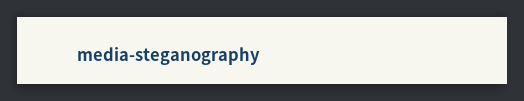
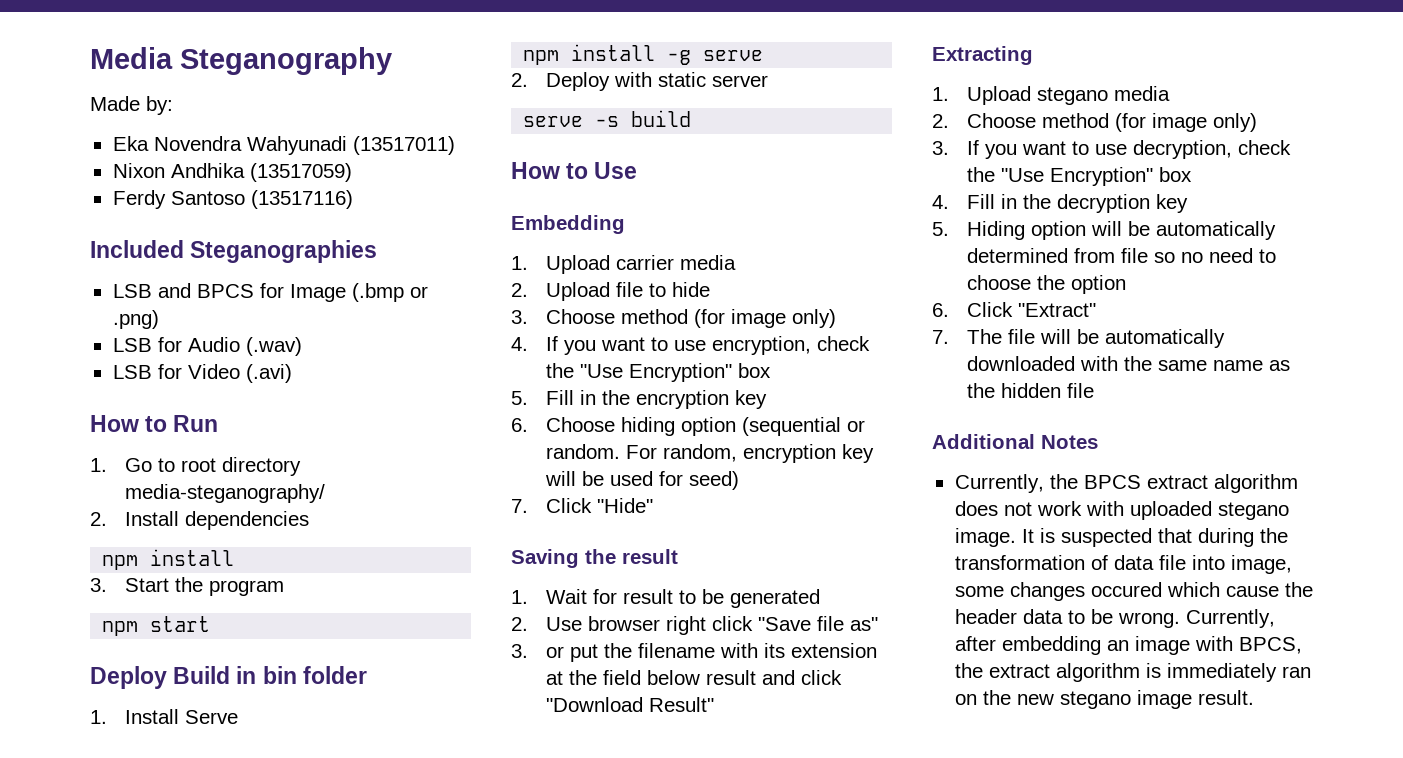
- media-steganography
+ Media Steganography
+ Made by:
+ Eka Novendra Wahyunadi (13517011)
+ Nixon Andhika (13517059)
+ Ferdy Santoso (13517116)
+ Included Steganographies
+ LSB and BPCS for Image (.bmp or .png)
+ LSB for Audio (.wav)
+ LSB for Video (.avi)
+ How to Run
+ 1. Go to root directory media-steganography/
+ 2. Install dependencies
+ npm install
+ 3. Start the program
+ npm start
+ Deploy Build in bin folder
+ 1. Install Serve
+ npm install -g serve
+ 2. Deploy with static server
+ serve -s build
+ How to Use
+ Embedding
+ 1. Upload carrier media
+ 2. Upload file to hide
+ 3. Choose method (for image only)
+ 4. If you want to use encryption, check the "Use Encryption" box
+ 5. Fill in the encryption key
+ 6. Choose hiding option (sequential or random. For random, encryption key will be used for seed)
+ 7. Click "Hide"
+ Saving the result
+ 1. Wait for result to be generated
+ 2. Use browser right click "Save file as"
+ 3. or put the filename with its extension at the field below result and click "Download Result"
+ Extracting
+ 1. Upload stegano media
+ 2. Choose method (for image only)
+ 3. If you want to use decryption, check the "Use Encryption" box
+ 4. Fill in the decryption key
+ 5. Hiding option will be automatically determined from file so no need to choose the option
+ 6. Click "Extract"
+ 7. The file will be automatically downloaded with the same name as the hidden file
+ Additional Notes
+ Currently, the BPCS extract algorithm does not work with uploaded stegano image. It is suspected that during the transformation of data file into image, some changes occured which cause the header data to be wrong. Currently, after embedding an image with BPCS, the extract algorithm is immediately ran on the new stegano image result.

